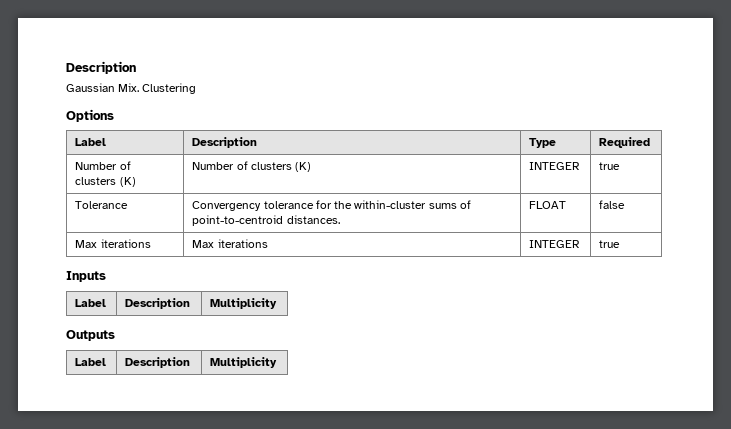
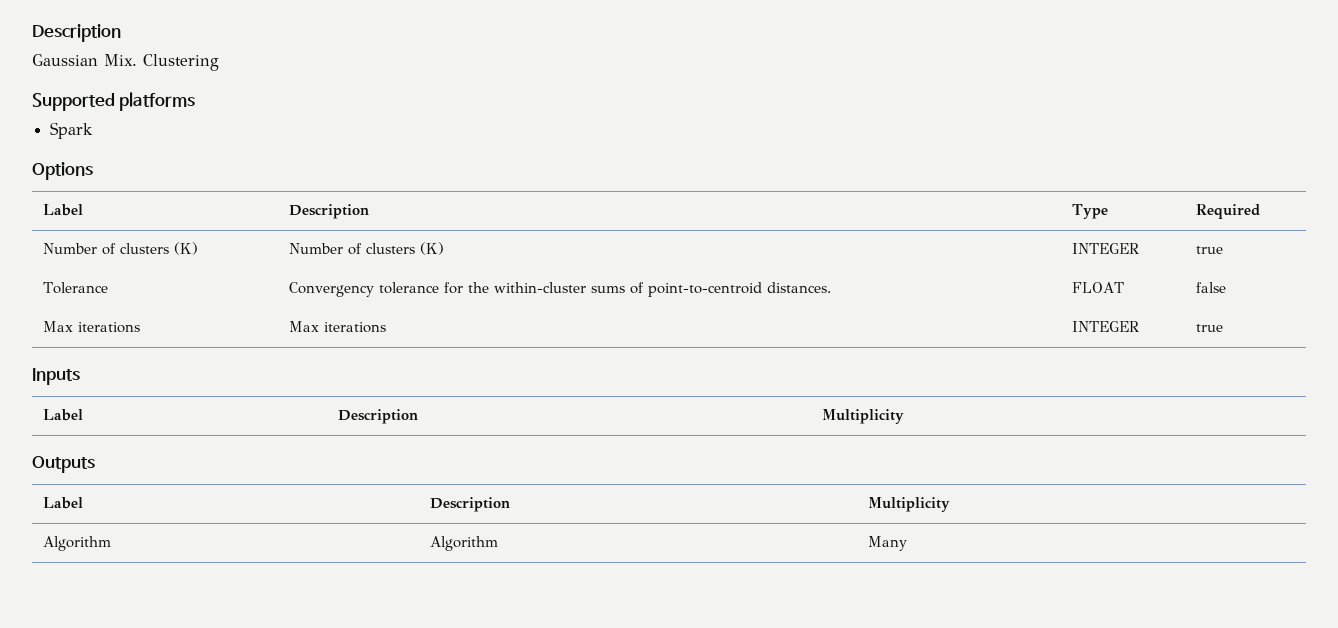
+ Supported platforms
+ Spark
+ Algorithm | Algorithm | Many

